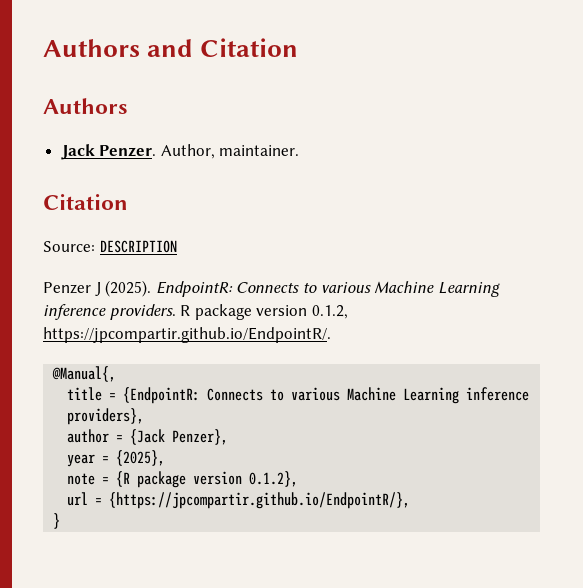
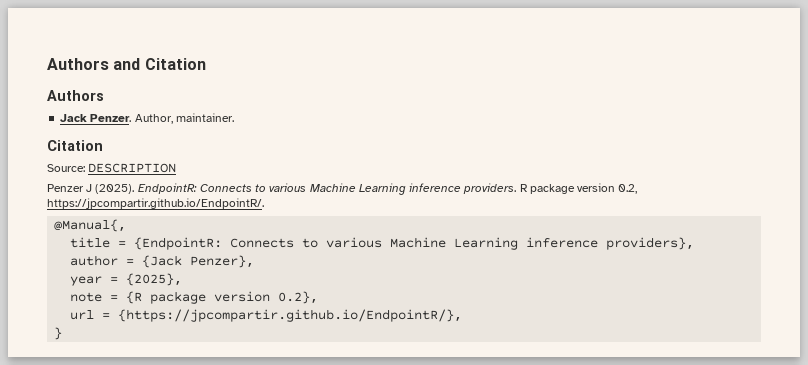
- R package version 0.1.2, https://jpcompartir.github.io/EndpointR/.
+ R package version 0.2, https://jpcompartir.github.io/EndpointR/.
- note = {R package version 0.1.2},
+ note = {R package version 0.2},

